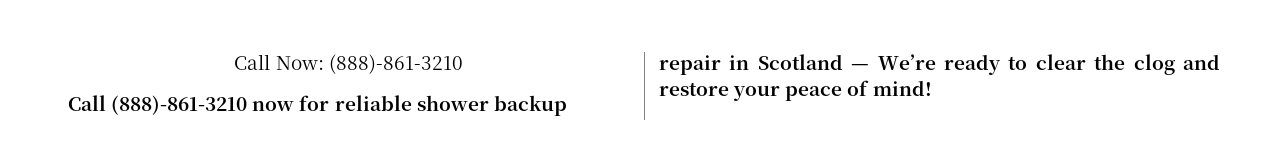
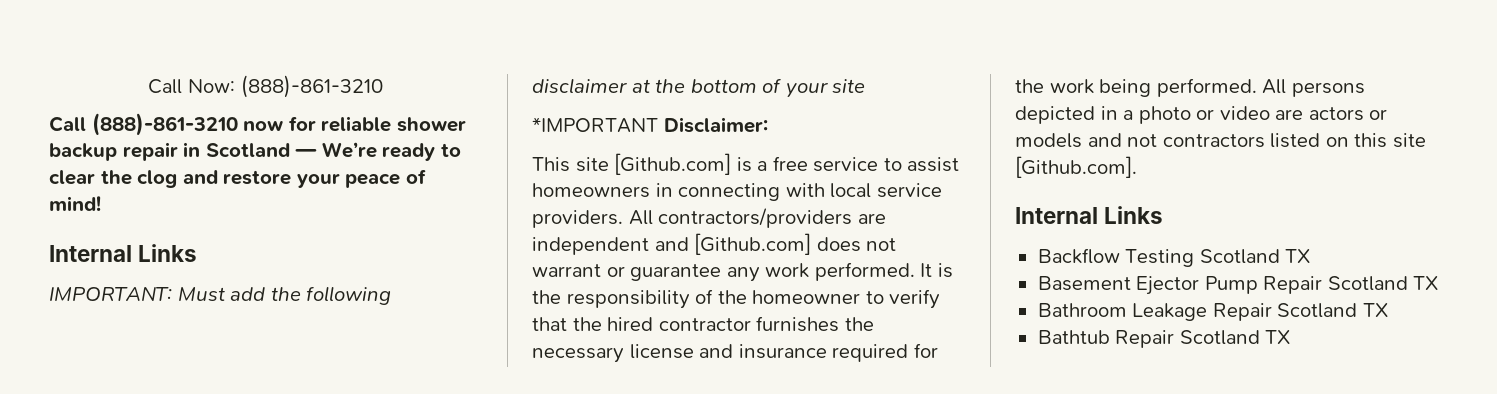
  Call (888)-861-3210 now for reliable shower backup repair in Scotland — We’re ready to clear the clog and restore your peace of mind!
+ Internal Links
+ IMPORTANT: Must add the following disclaimer at the bottom of your site
+ *IMPORTANT Disclaimer:
+ This site [Github.com] is a free service to assist homeowners in connecting with local service providers. All contractors/providers are independent and [Github.com] does not warrant or guarantee any work performed. It is the responsibility of the homeowner to verify that the hired contractor furnishes the necessary license and insurance required for the work being performed. All persons depicted in a photo or video are actors or models and not contractors listed on this site [Github.com].
+ Internal Links
+ Backflow Testing Scotland TX
+ Basement Ejector Pump Repair Scotland TX
+ Bathroom Leakage Repair Scotland TX
+ Bathtub Repair Scotland TX

